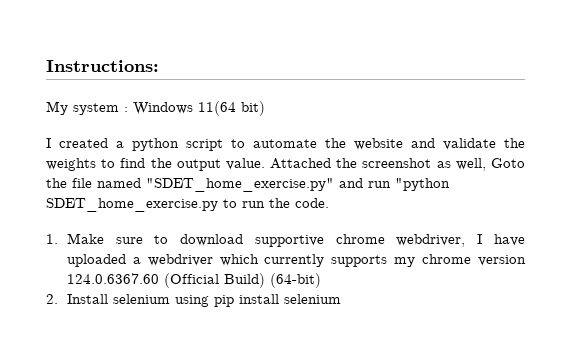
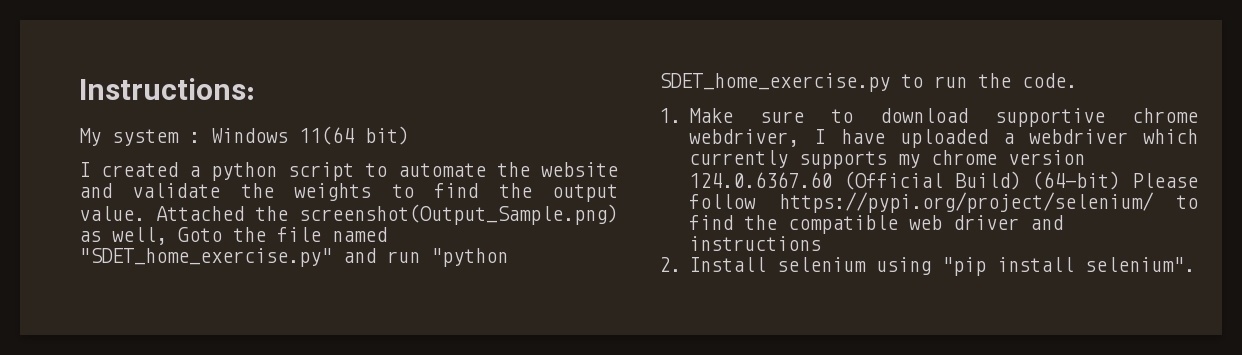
- Attached the screenshot as well, Goto the file named "SDET_home_exercise.py" and run "python SDET_home_exercise.py to run the code.
+ Attached the screenshot(Output_Sample.png) as well, Goto the file named "SDET_home_exercise.py" and run "python SDET_home_exercise.py to run the code.
- 1. Make sure to download supportive chrome webdriver, I have uploaded a webdriver which currently supports my chrome version 124.0.6367.60 (Official Build) (64-bit)
+ 1. Make sure to download supportive chrome webdriver, I have uploaded a webdriver which currently supports my chrome version 124.0.6367.60 (Official Build) (64-bit) Please follow https://pypi.org/project/selenium/ to find the compatible web driver and instructions
- 2. Install selenium using pip install selenium
+ 2. Install selenium using "pip install selenium".

